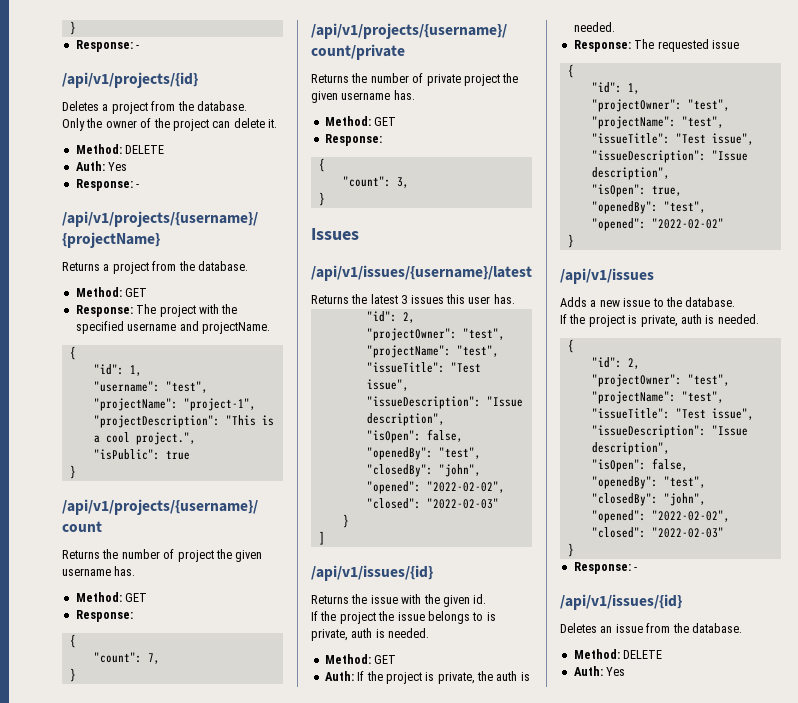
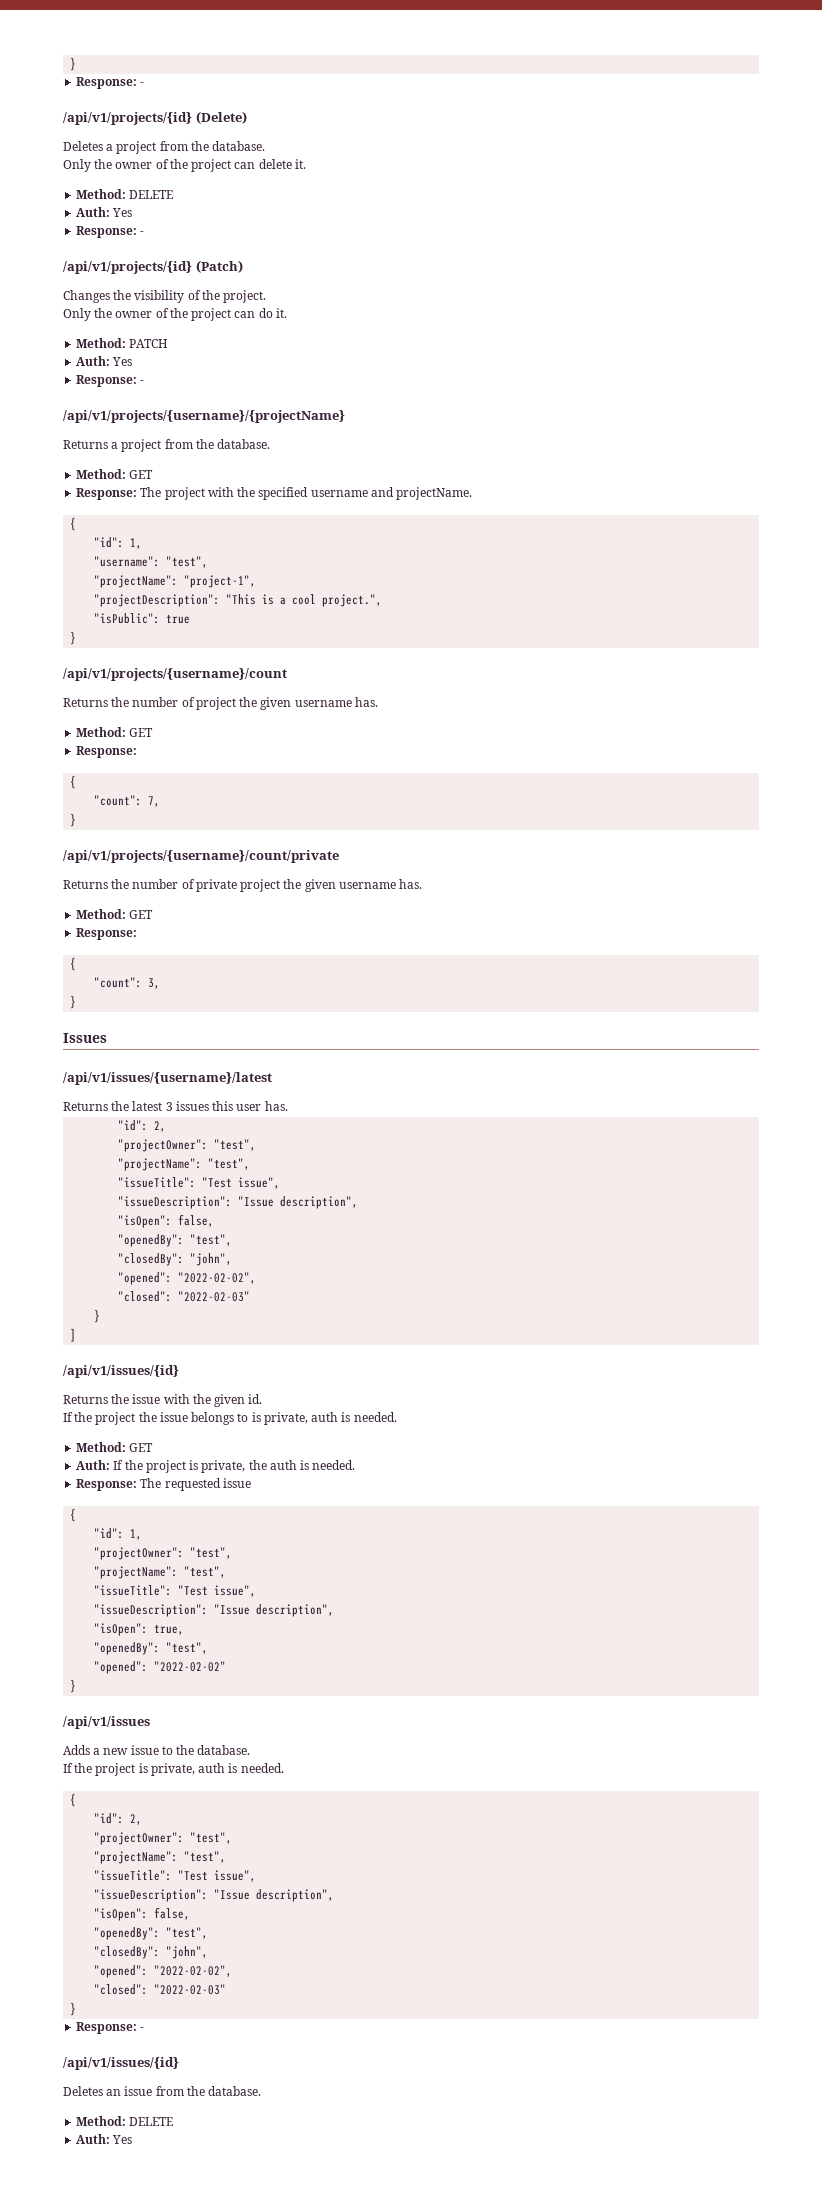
- /api/v1/projects/{id}
+ /api/v1/projects/{id} (Delete)
+ /api/v1/projects/{id} (Patch)
+ Changes the visibility of the project.
+ Only the owner of the project can do it.
+ Method: PATCH
+ Auth: Yes
+ Response: -

